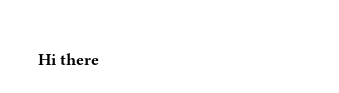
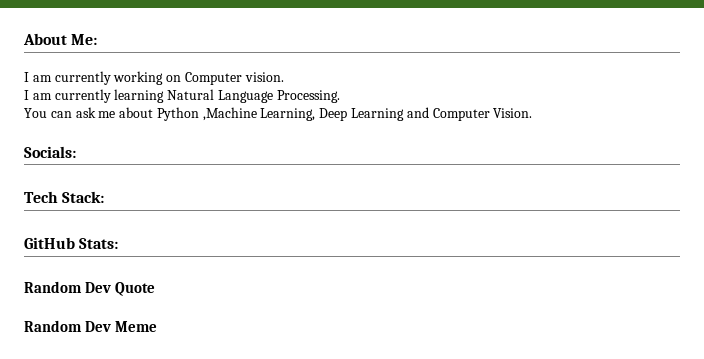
- Hi there
+ About Me:
+ I am currently working on Computer vision.
+ I am currently learning Natural Language Processing.
+ You can ask me about Python ,Machine Learning, Deep Learning and Computer Vision.
+ Socials:
+ Tech Stack:
+ GitHub Stats:
+ Random Dev Quote
+ Random Dev Meme

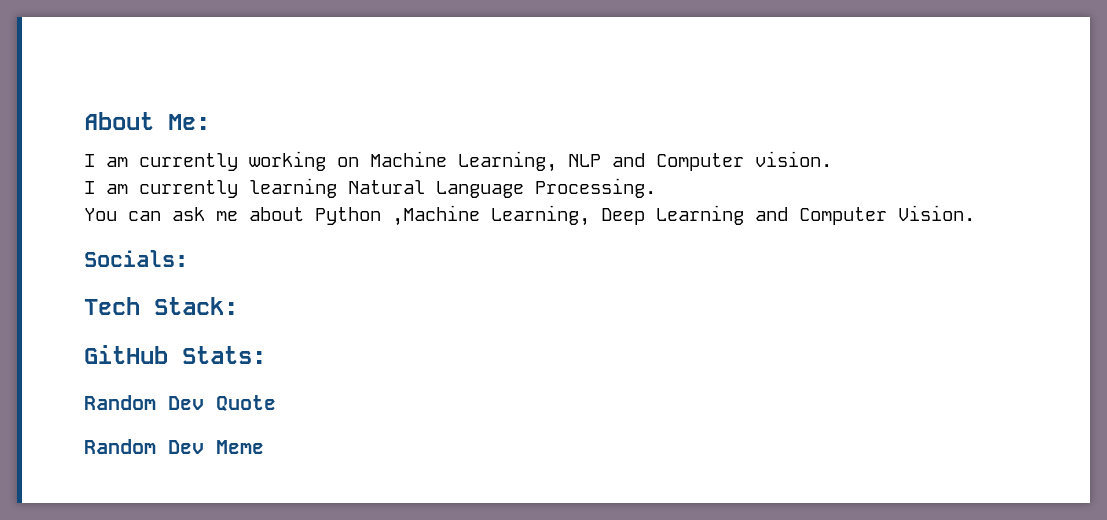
- I am currently working on Computer vision.
+ I am currently working on Machine Learning, NLP and Computer vision.

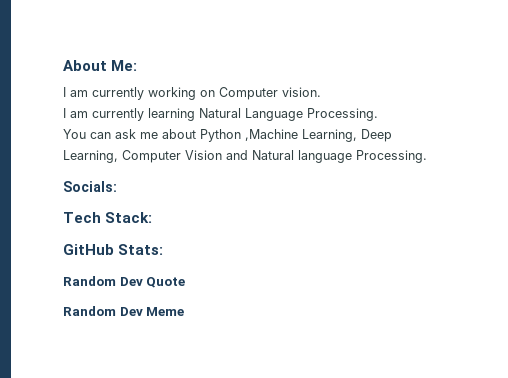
- I am currently working on Machine Learning, NLP and Computer vision.
+ I am currently working on Computer vision.
- You can ask me about Python ,Machine Learning, Deep Learning and Computer Vision.
+ You can ask me about Python ,Machine Learning, Deep Learning, Computer Vision and Natural language Processing.

